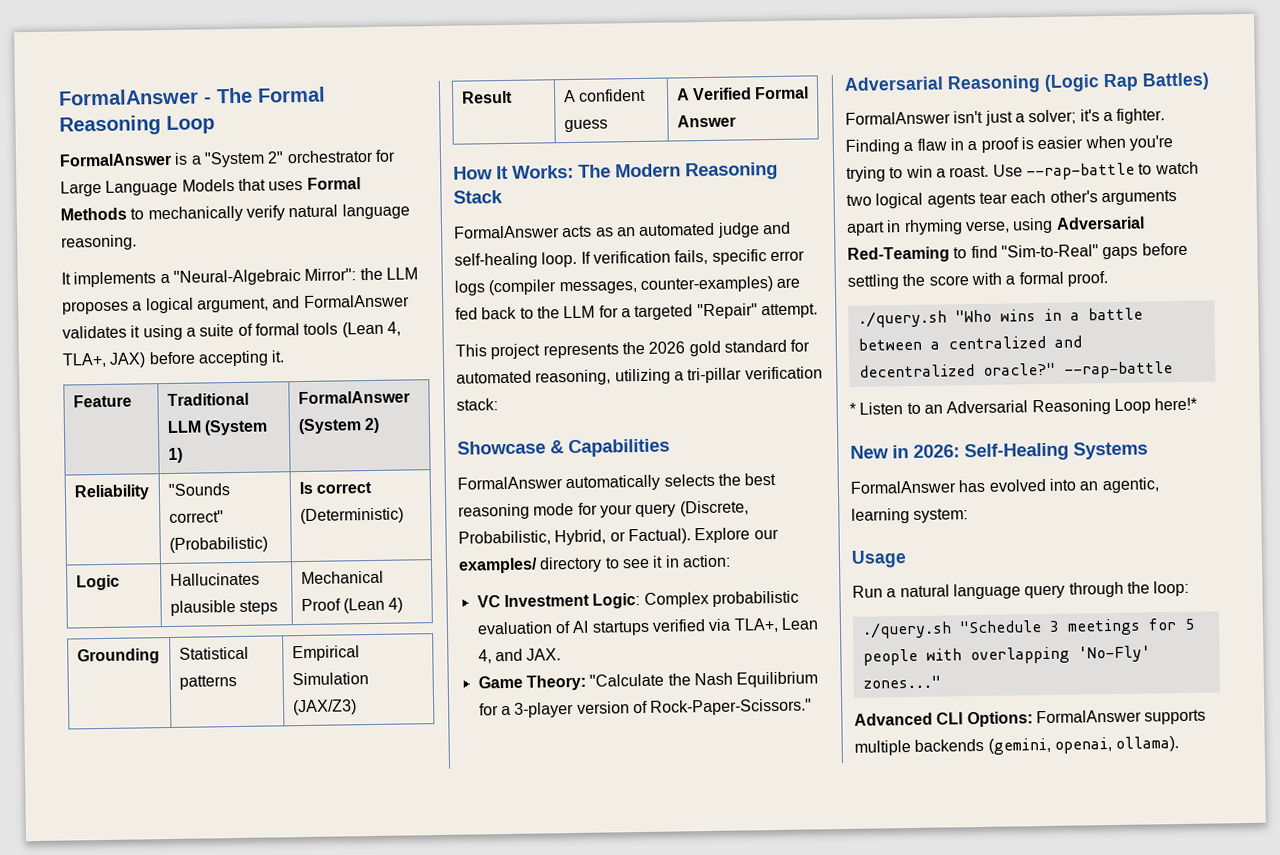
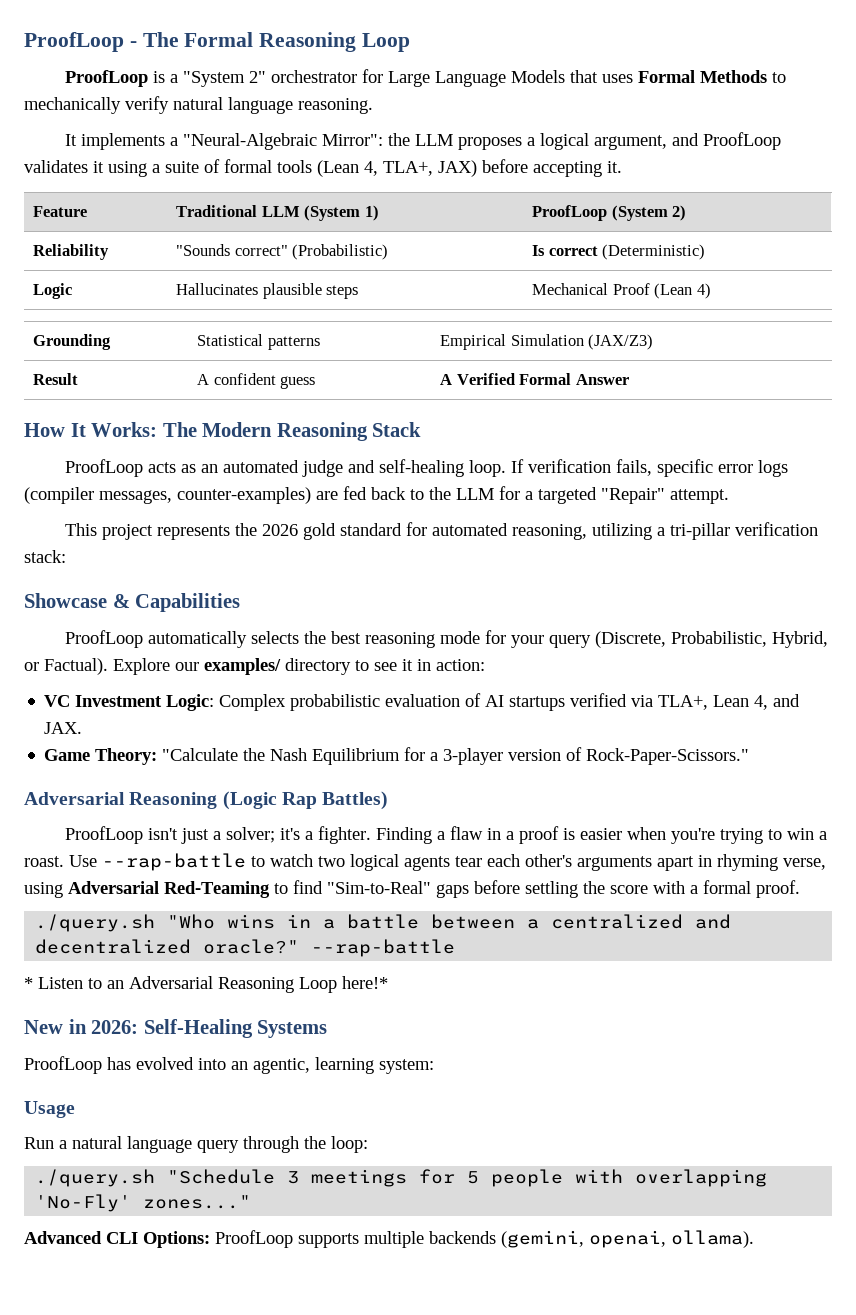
- FormalAnswer - The Formal Reasoning Loop
+ ProofLoop - The Formal Reasoning Loop
- FormalAnswer is a "System 2" orchestrator for Large Language Models that uses Formal Methods to mechanically verify natural language reasoning.
+ ProofLoop is a "System 2" orchestrator for Large Language Models that uses Formal Methods to mechanically verify natural language reasoning.
- It implements a "Neural-Algebraic Mirror": the LLM proposes a logical argument, and FormalAnswer validates it using a suite of formal tools (Lean 4, TLA+, JAX) before accepting it.
+ It implements a "Neural-Algebraic Mirror": the LLM proposes a logical argument, and ProofLoop validates it using a suite of formal tools (Lean 4, TLA+, JAX) before accepting it.
- Feature | Traditional LLM (System 1) | FormalAnswer (System 2)
+ Feature | Traditional LLM (System 1) | ProofLoop (System 2)
- FormalAnswer acts as an automated judge and self-healing loop.
+ ProofLoop acts as an automated judge and self-healing loop.
- FormalAnswer automatically selects the best reasoning mode for your query (Discrete, Probabilistic, Hybrid, or Factual).
+ ProofLoop automatically selects the best reasoning mode for your query (Discrete, Probabilistic, Hybrid, or Factual).
- FormalAnswer isn't just a solver; it's a fighter.
+ ProofLoop isn't just a solver; it's a fighter.
- FormalAnswer has evolved into an agentic, learning system:
+ ProofLoop has evolved into an agentic, learning system:
- Advanced CLI Options: FormalAnswer supports multiple backends (gemini, openai, ollama).
+ Advanced CLI Options: ProofLoop supports multiple backends (gemini, openai, ollama).

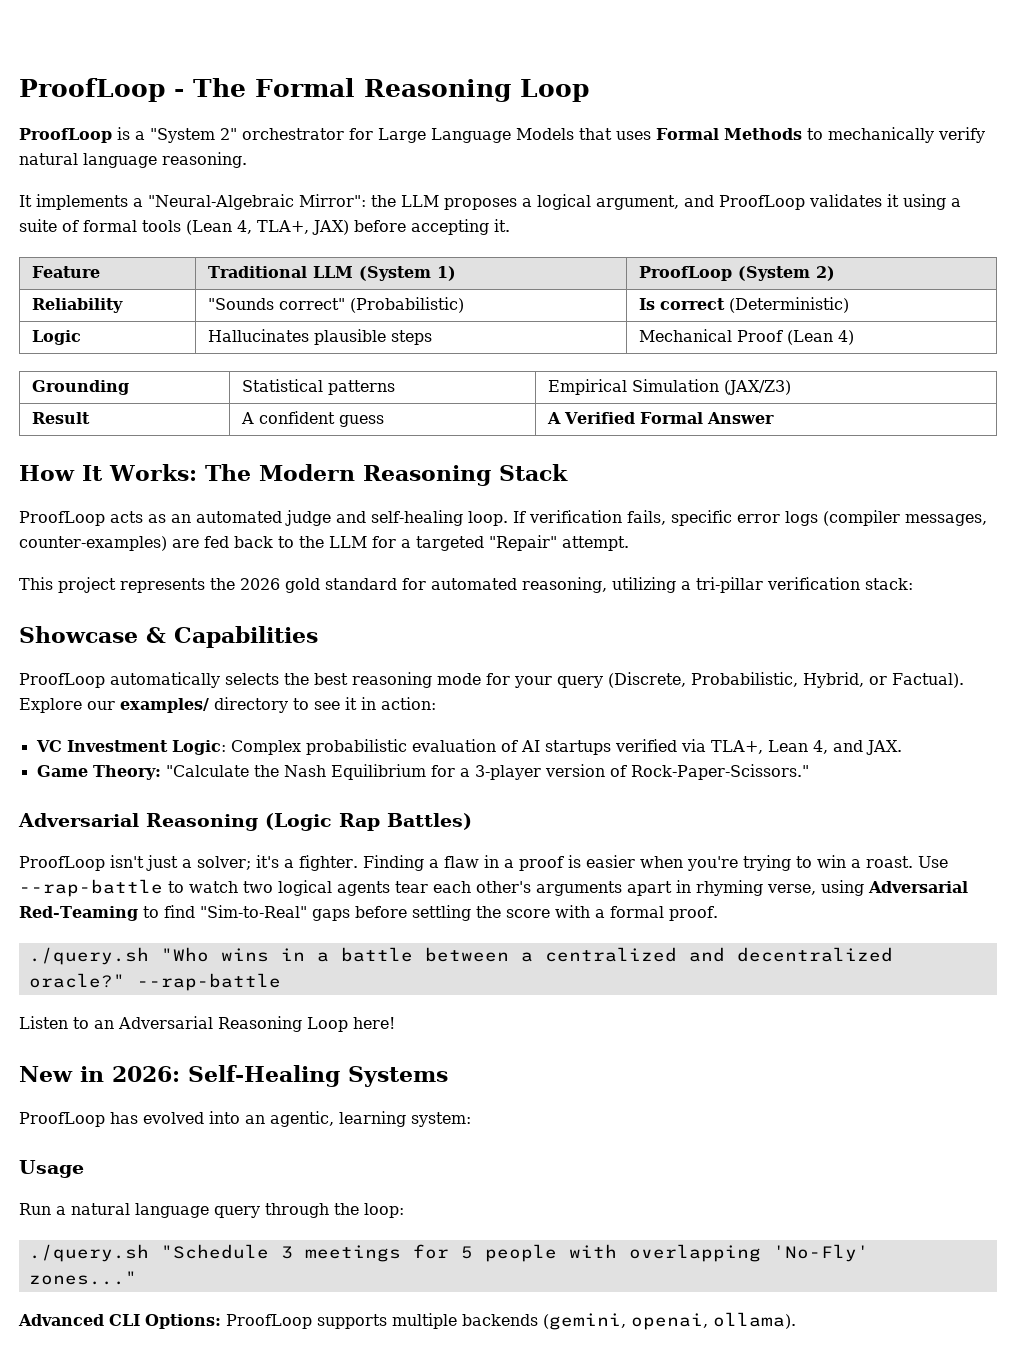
- * Listen to an Adversarial Reasoning Loop here!*
+ Listen to an Adversarial Reasoning Loop here!

